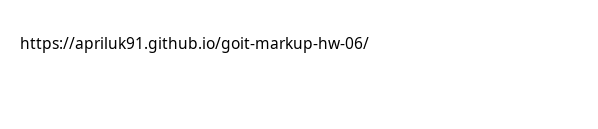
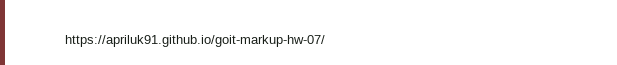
- https://apriluk91.github.io/goit-markup-hw-06/
+ https://apriluk91.github.io/goit-markup-hw-07/

